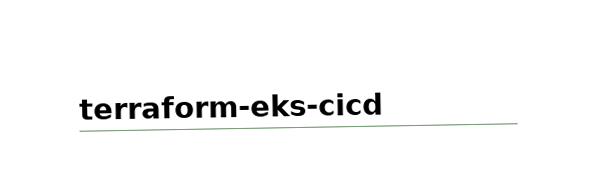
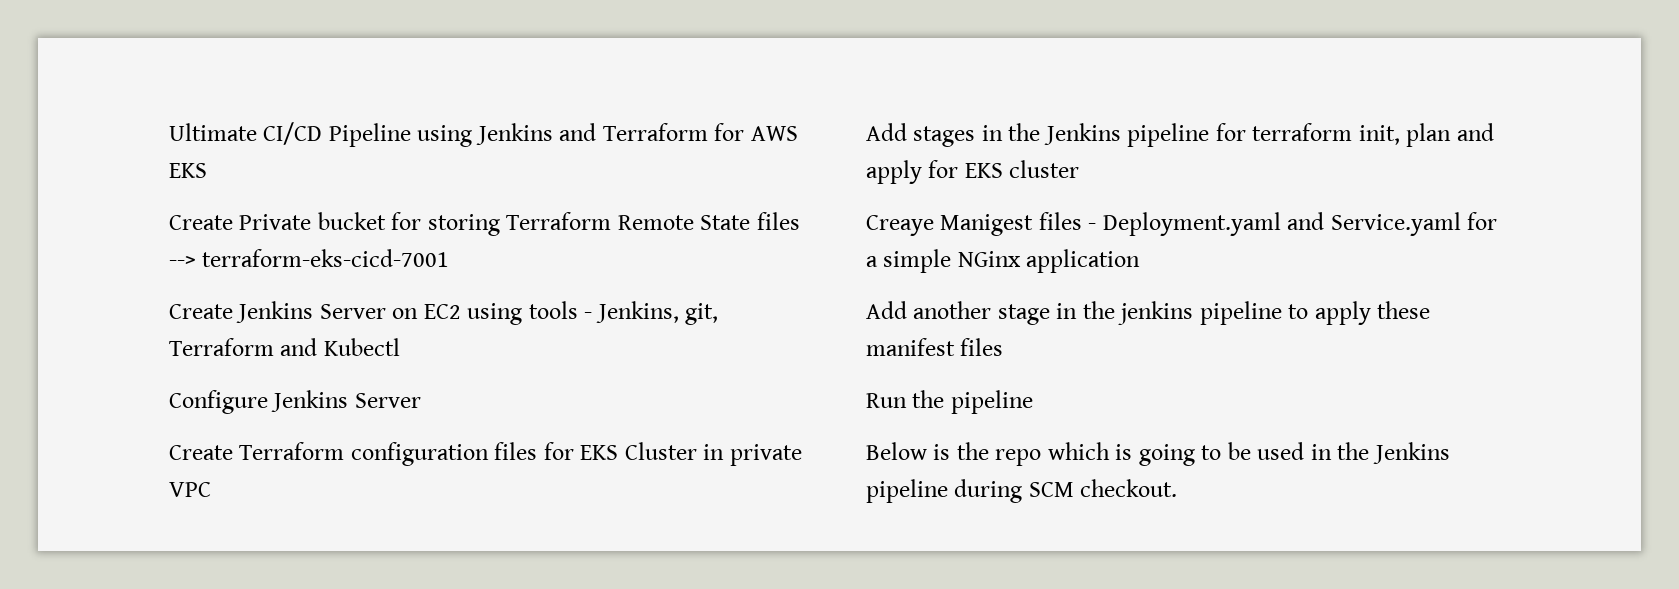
- terraform-eks-cicd
+ Ultimate CI/CD Pipeline using Jenkins and Terraform for AWS EKS
+ Create Private bucket for storing Terraform Remote State files --> terraform-eks-cicd-7001
+ Create Jenkins Server on EC2 using tools - Jenkins, git, Terraform and Kubectl
+ Configure Jenkins Server
+ Create Terraform configuration files for EKS Cluster in private VPC
+ Add stages in the Jenkins pipeline for terraform init, plan and apply for EKS cluster
+ Creaye Manigest files - Deployment.yaml and Service.yaml for a simple NGinx application
+ Add another stage in the jenkins pipeline to apply these manifest files
+ Run the pipeline
+ Below is the repo which is going to be used in the Jenkins pipeline during SCM checkout.

